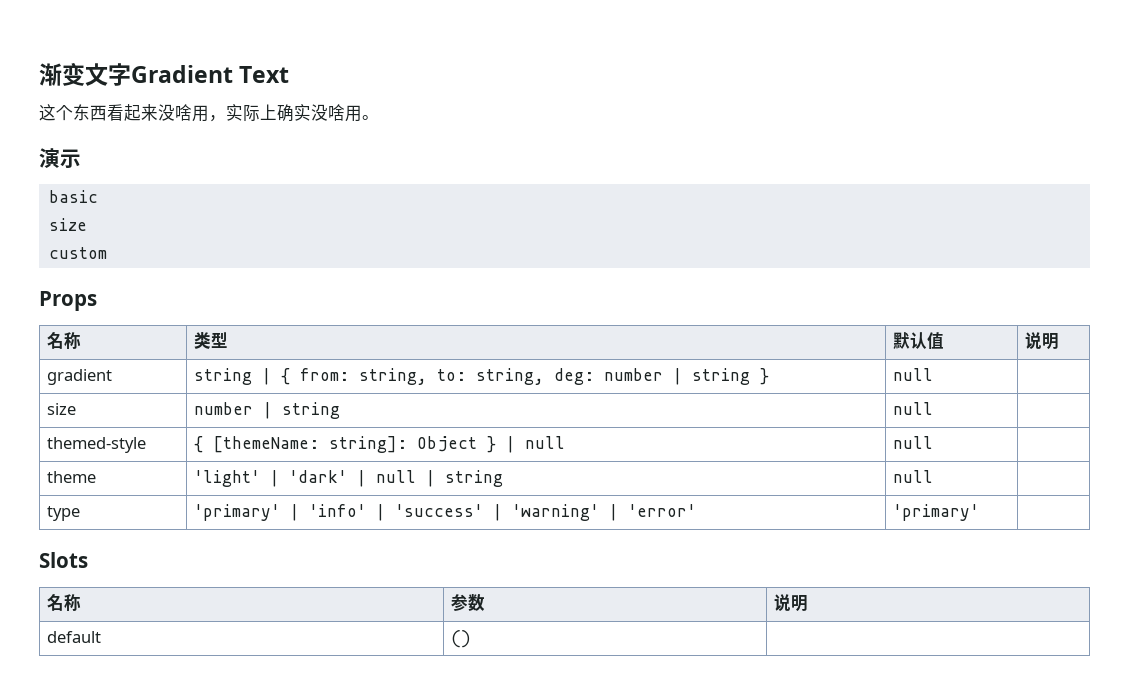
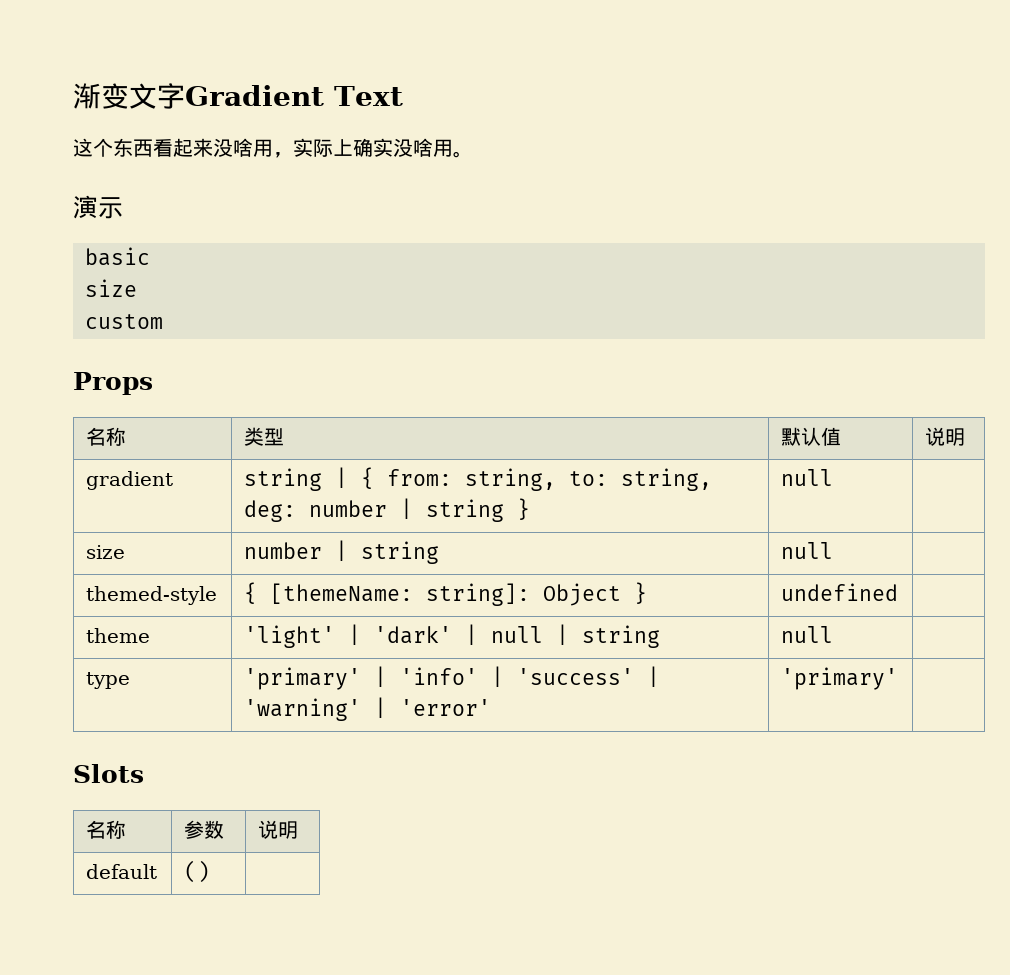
- themed-style | { [themeName: string]: Object } | null | null |
+ themed-style | { [themeName: string]: Object } | undefined |

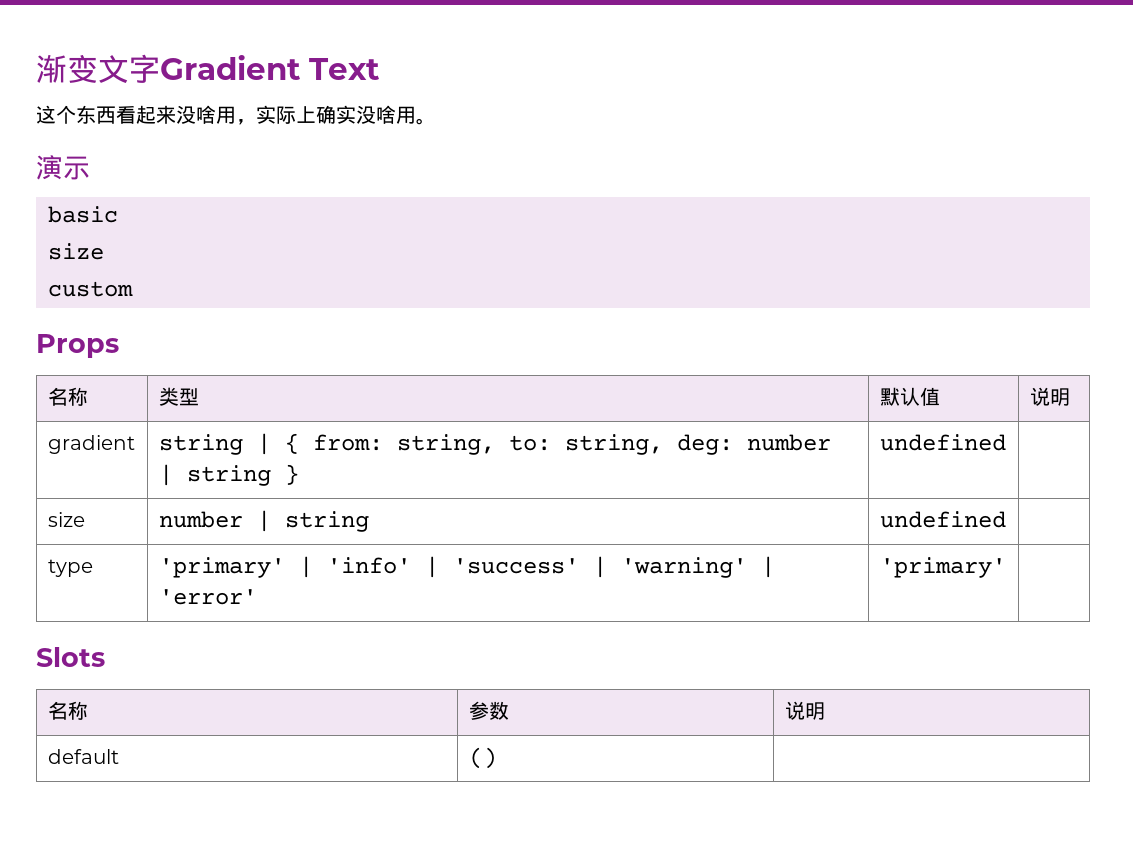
- gradient | string | { from: string, to: string, deg: number | string } | null |
+ gradient | string | { from: string, to: string, deg: number | string } | undefined |
- size | number | string | null |
- themed-style | { [themeName: string]: Object } | undefined |
- theme | 'light' | 'dark' | null | string | null |
+ size | number | string | undefined |

